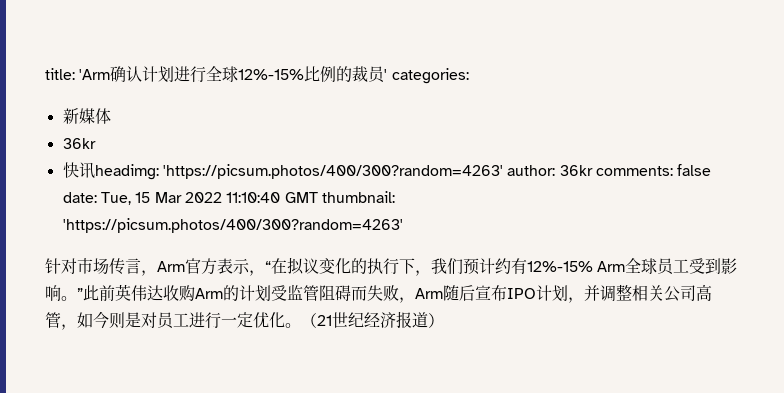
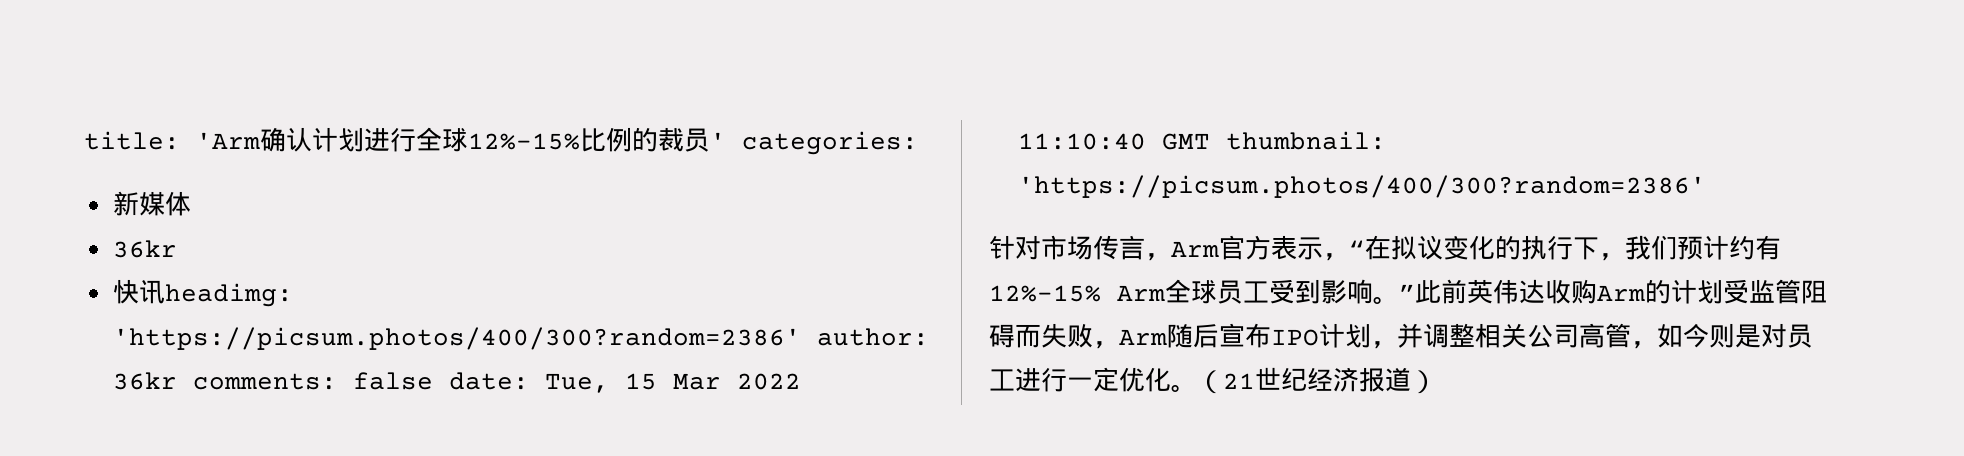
- 快讯headimg: 'https://picsum.photos/400/300?random=4263' author: 36kr comments: false date: Tue, 15 Mar 2022 11:10:40 GMT thumbnail: 'https://picsum.photos/400/300?random=4263'
+ 快讯headimg: 'https://picsum.photos/400/300?random=2386' author: 36kr comments: false date: Tue, 15 Mar 2022 11:10:40 GMT thumbnail: 'https://picsum.photos/400/300?random=2386'

